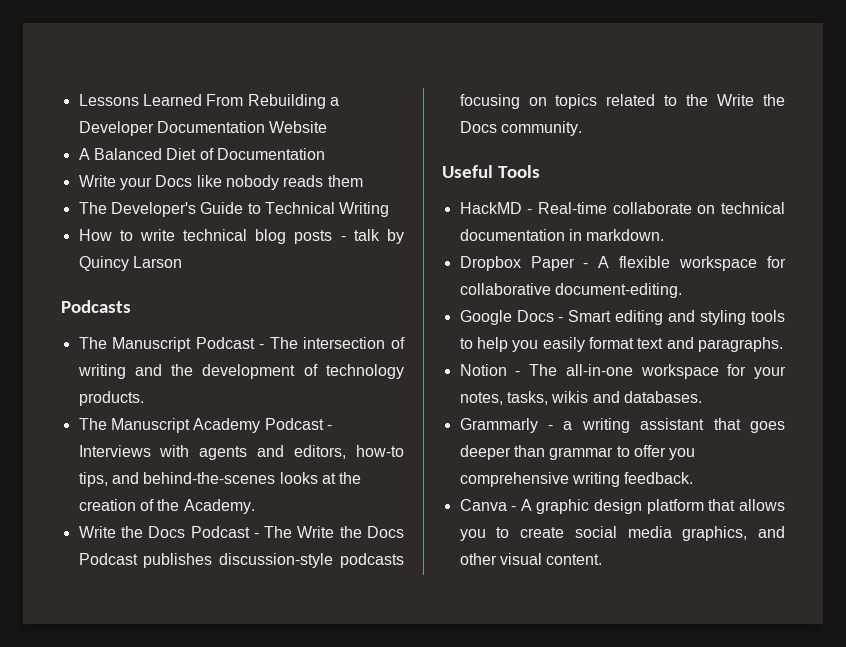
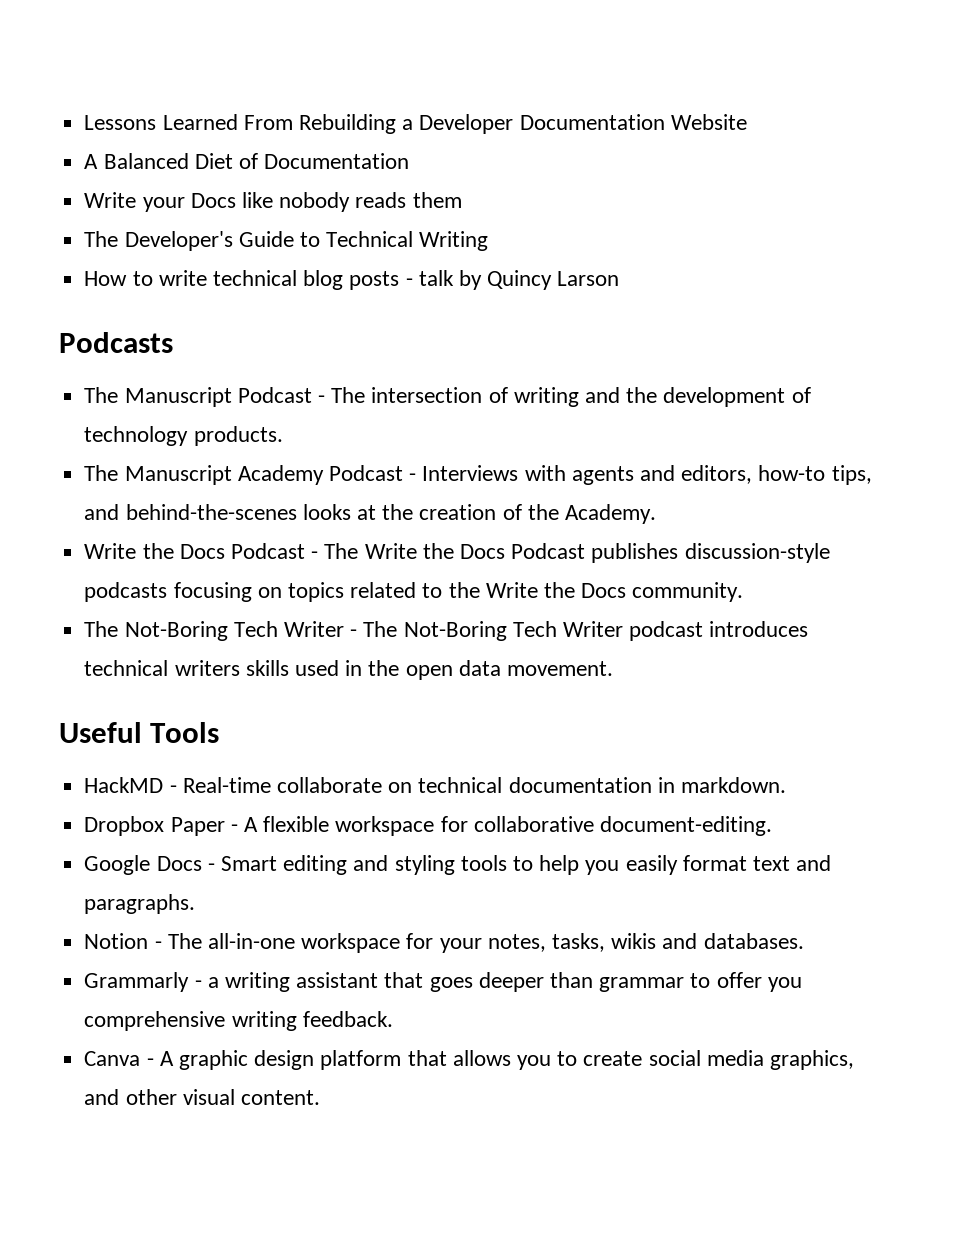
+ The Not-Boring Tech Writer - The Not-Boring Tech Writer podcast introduces technical writers skills used in the open data movement.

